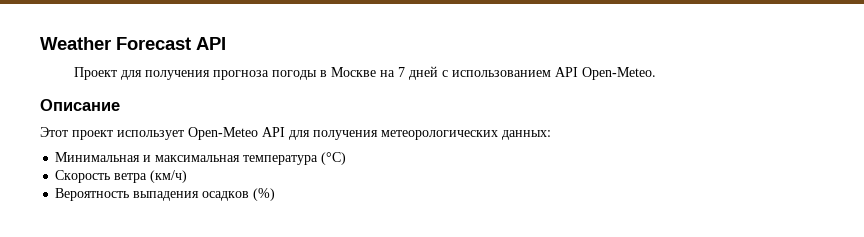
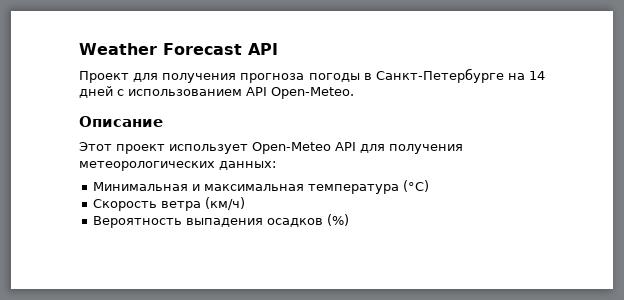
- Проект для получения прогноза погоды в Москве на 7 дней с использованием API Open-Meteo.
+ Проект для получения прогноза погоды в Санкт-Петербурге на 14 дней с использованием API Open-Meteo.

